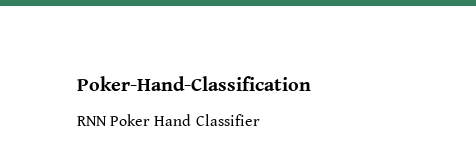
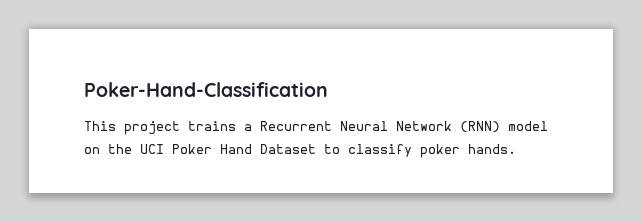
- RNN Poker Hand Classifier
+ This project trains a Recurrent Neural Network (RNN) model on the UCI Poker Hand Dataset to classify poker hands.

